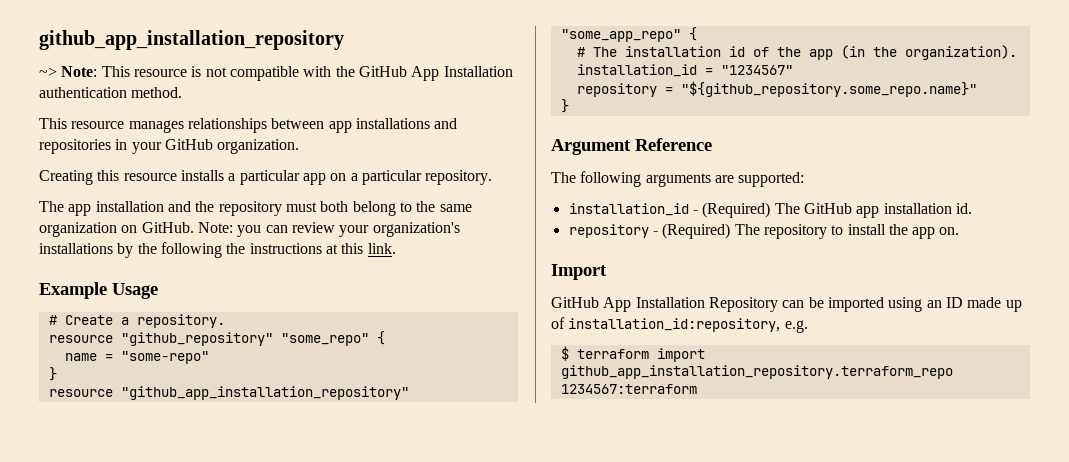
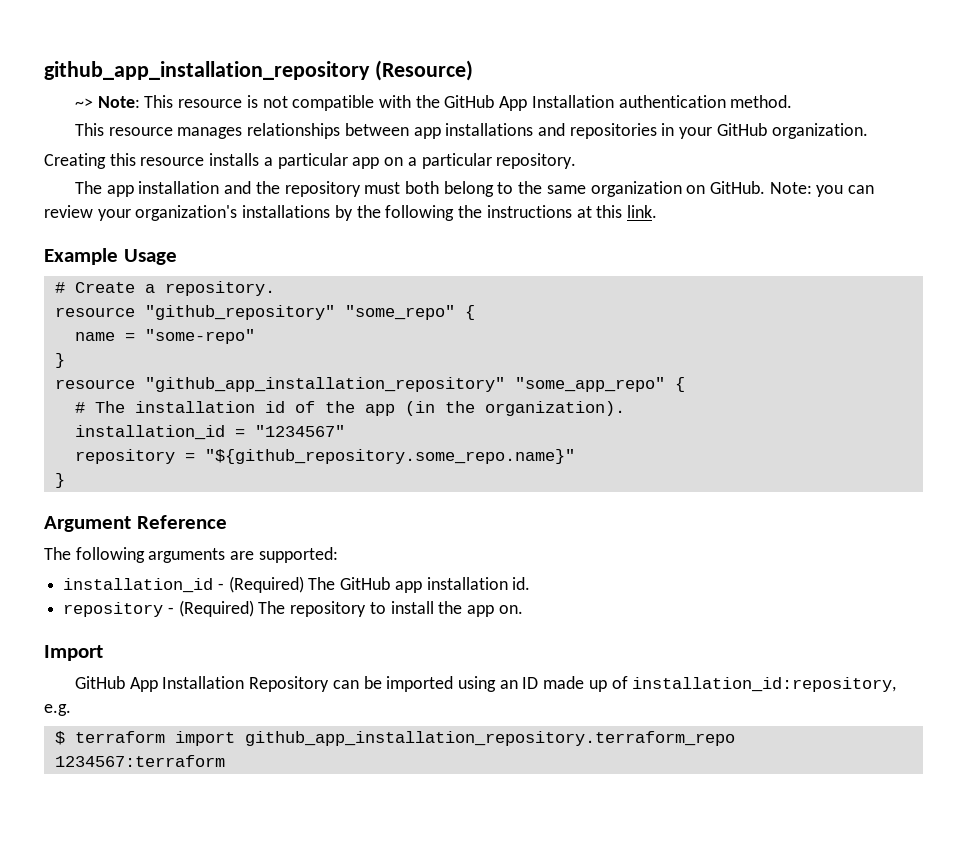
- github_app_installation_repository
+ github_app_installation_repository (Resource)

